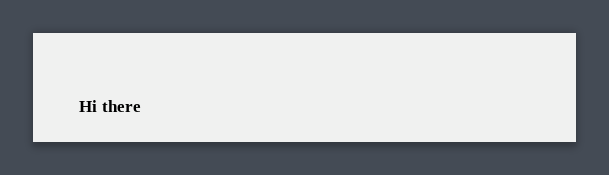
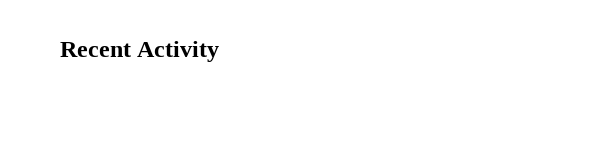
- Hi there
+ Recent Activity

